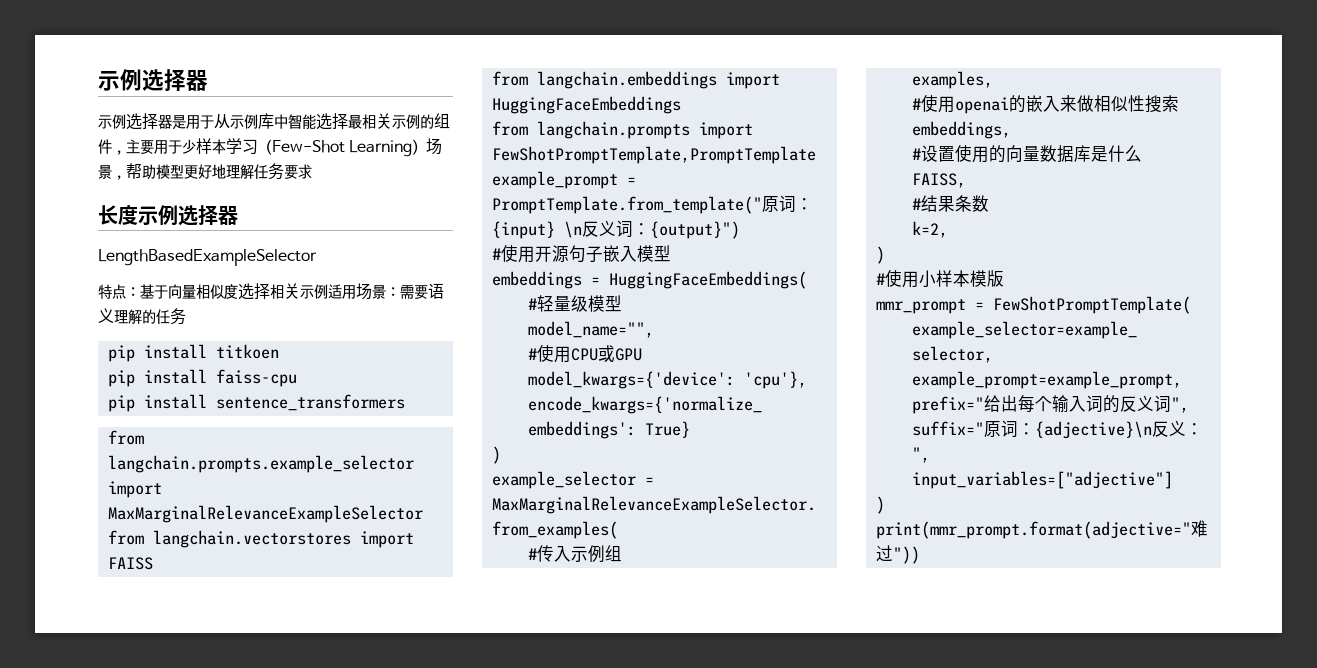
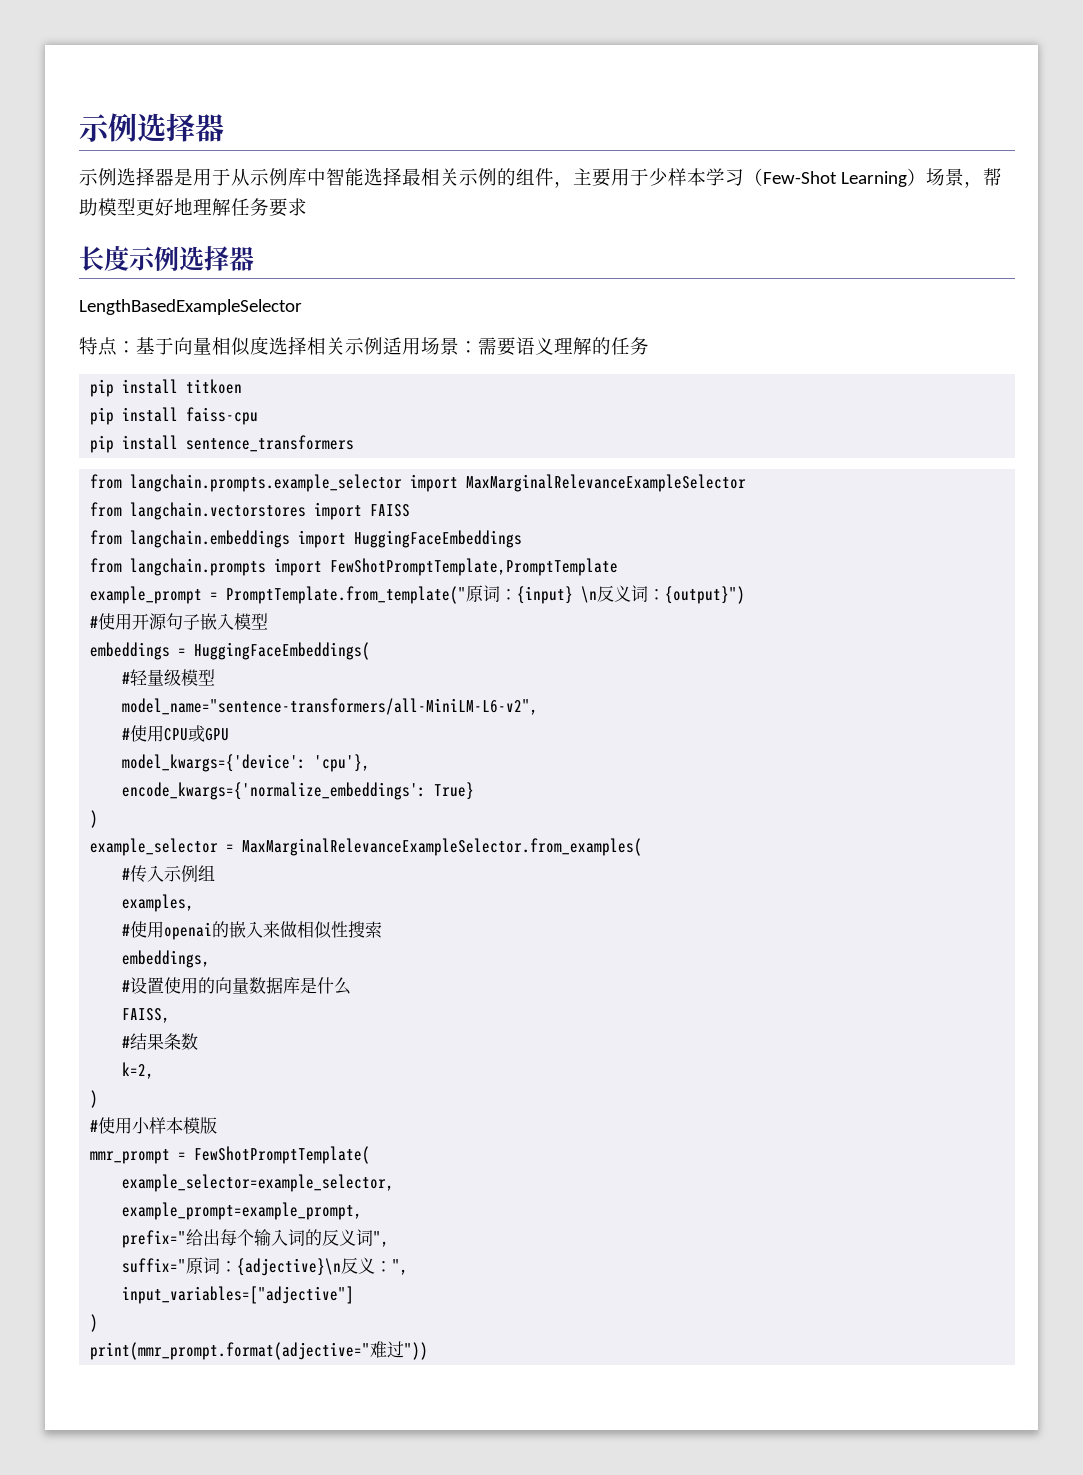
- model_name="",
+ model_name="sentence-transformers/all-MiniLM-L6-v2",

